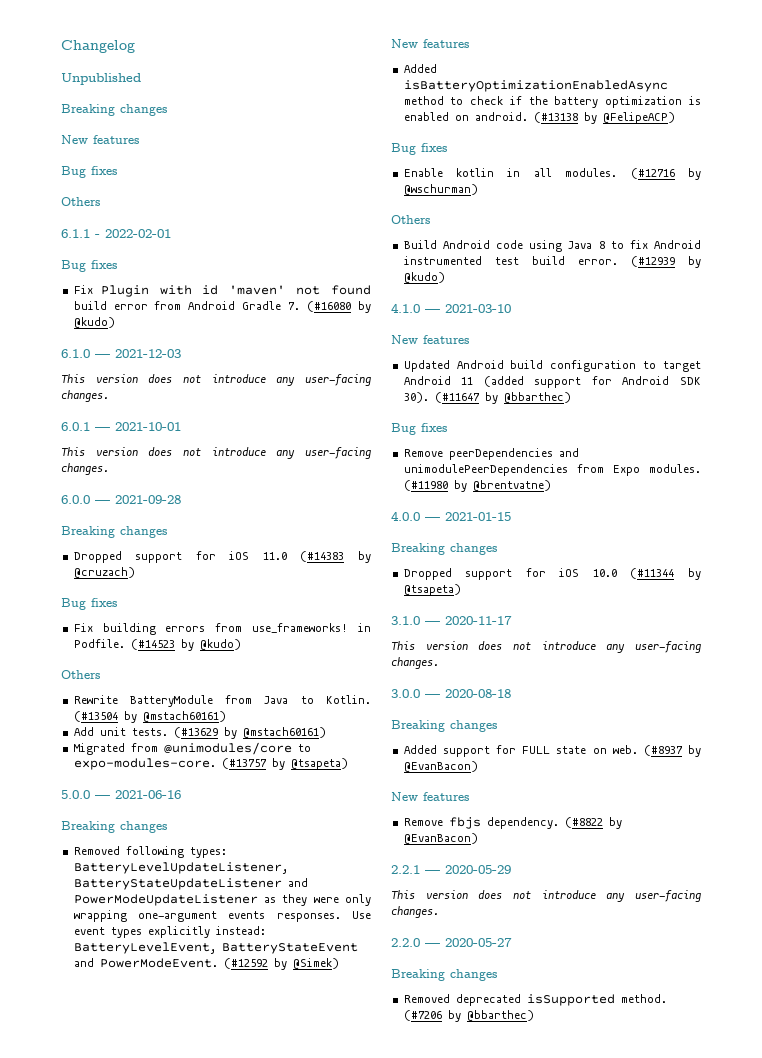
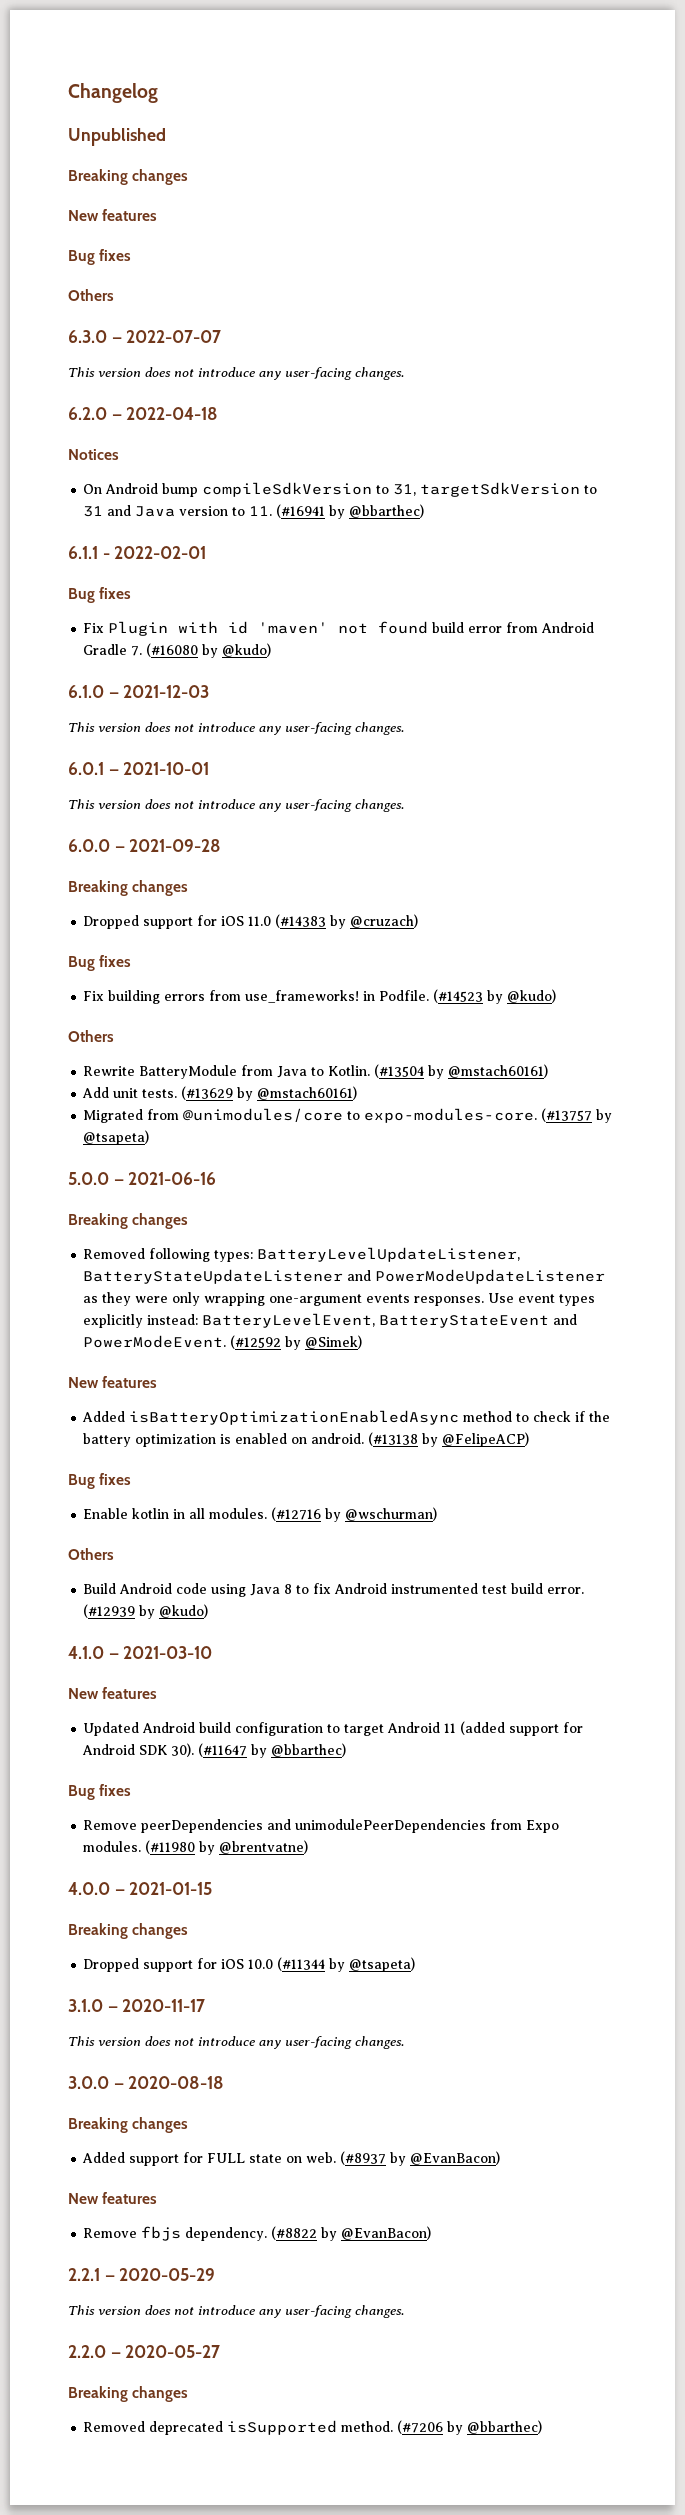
+ 6.3.0 — 2022-07-07
+ This version does not introduce any user-facing changes.
+ 6.2.0 — 2022-04-18
+ Notices
+ On Android bump compileSdkVersion to 31, targetSdkVersion to 31 and Java version to 11. (#16941 by @bbarthec)

